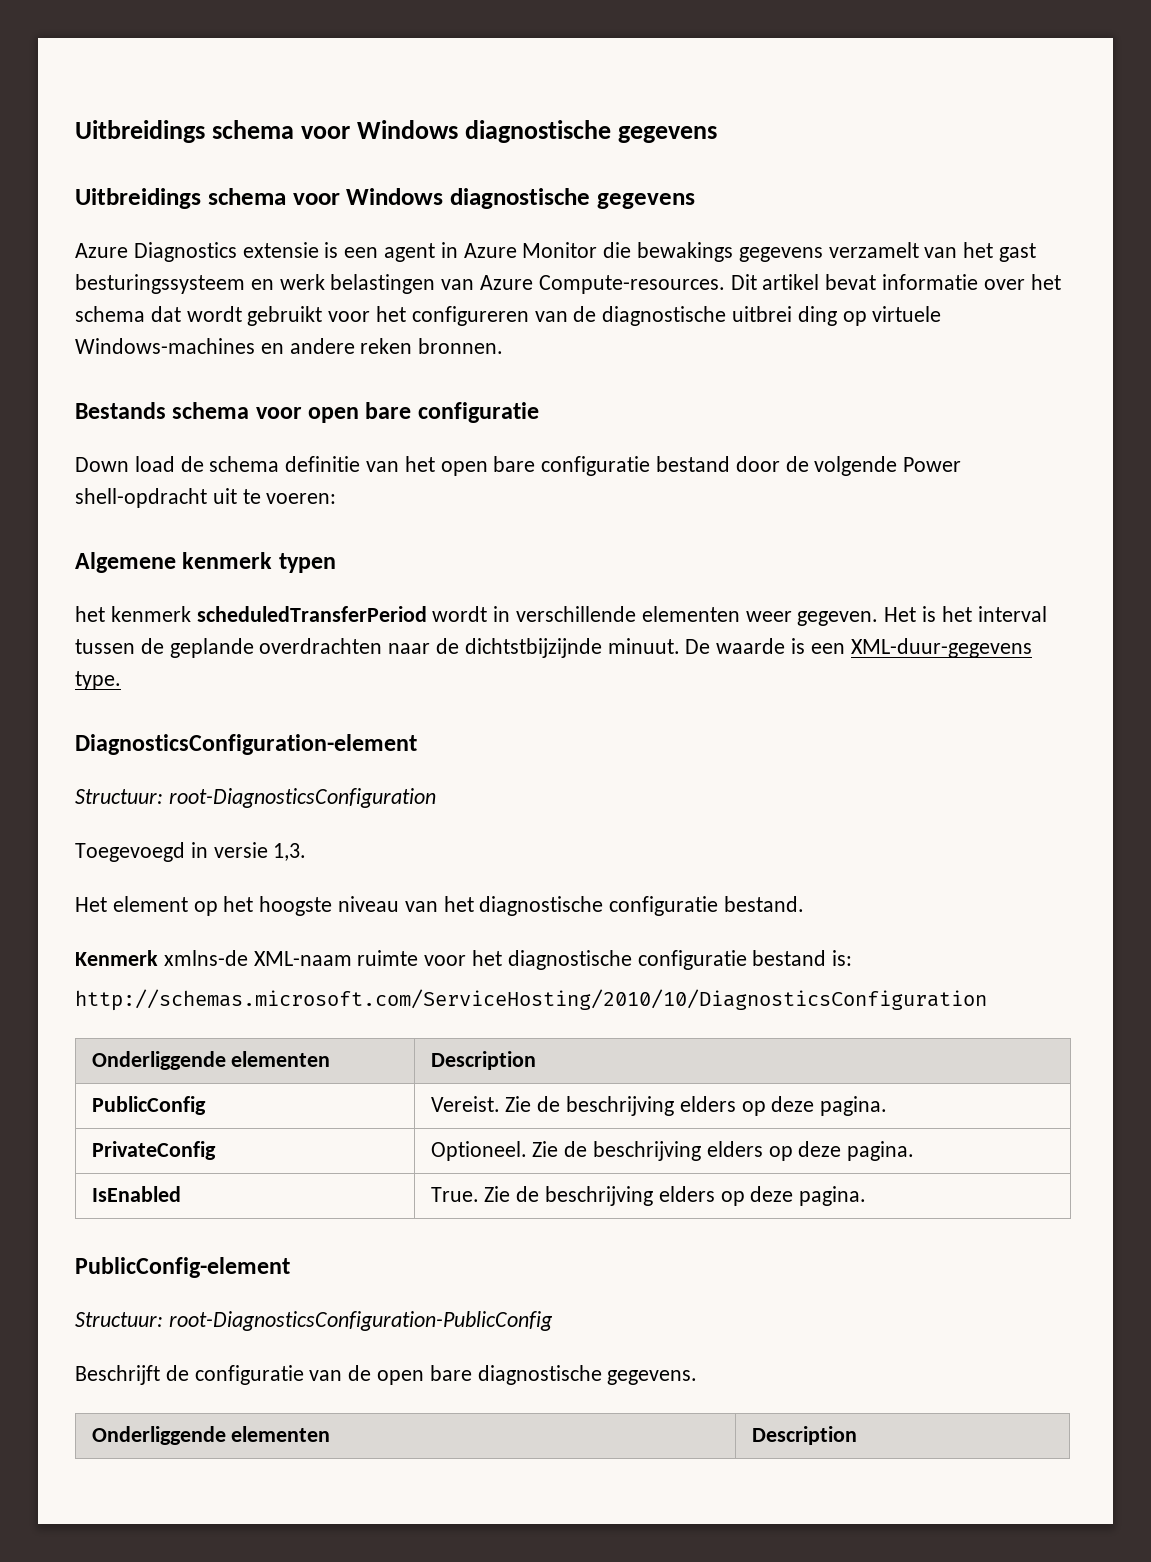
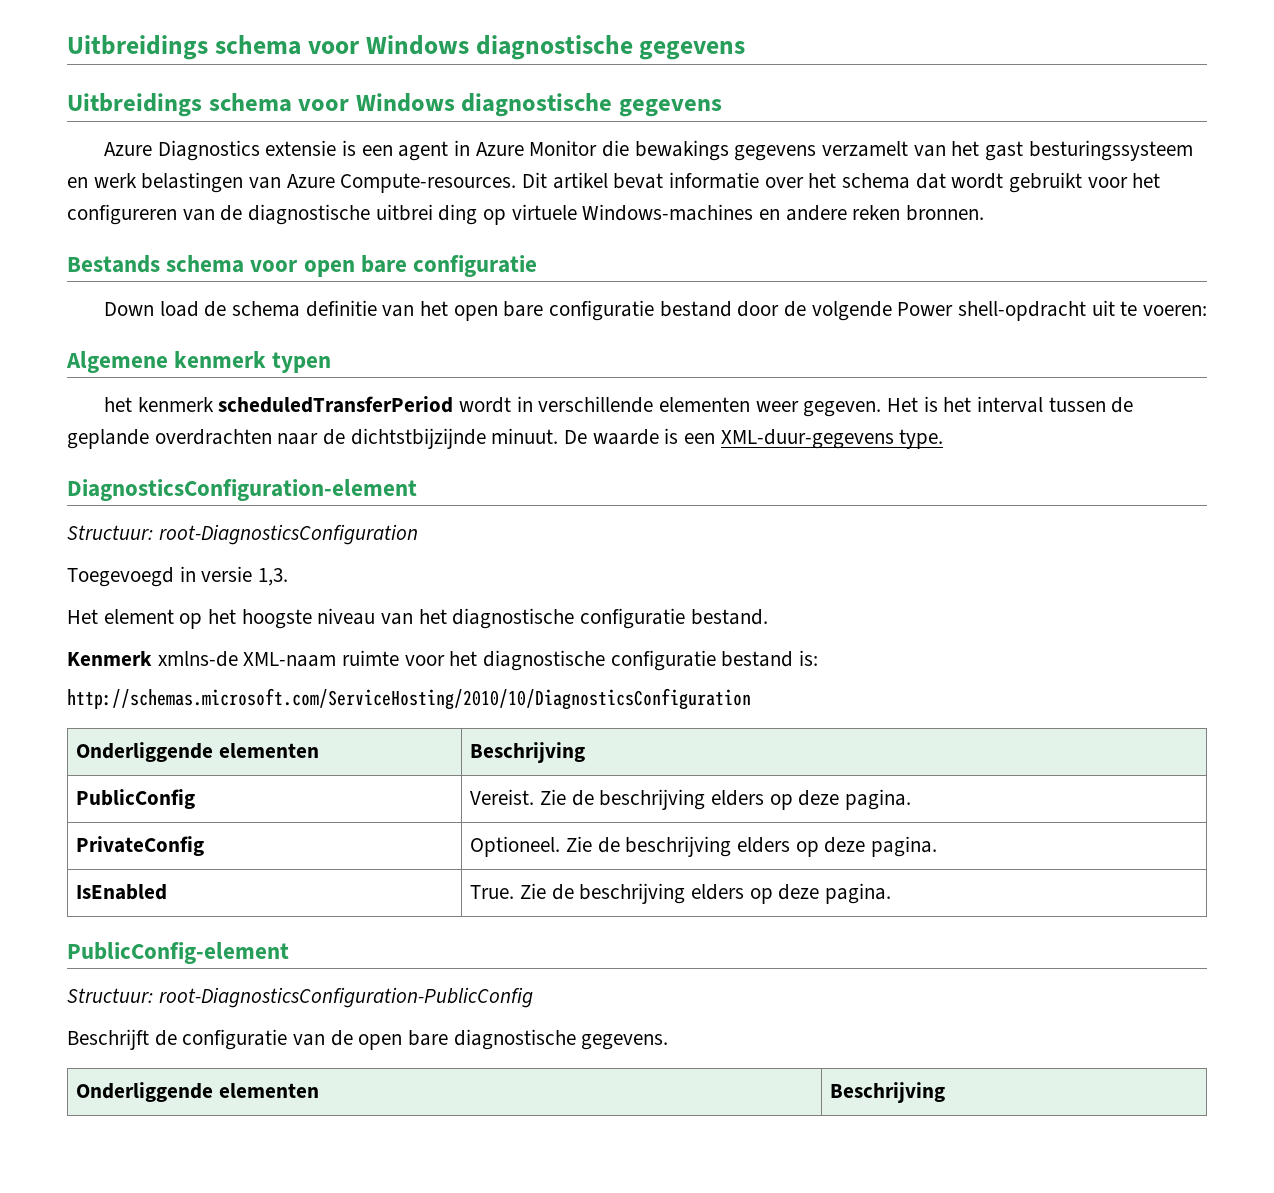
  http://schemas.microsoft.com/ServiceHosting/2010/10/DiagnosticsConfiguration
- Onderliggende elementen | Description
+ Onderliggende elementen | Beschrijving
  Beschrijft de configuratie van de open bare diagnostische gegevens.
- Onderliggende elementen | Description
+ Onderliggende elementen | Beschrijving

